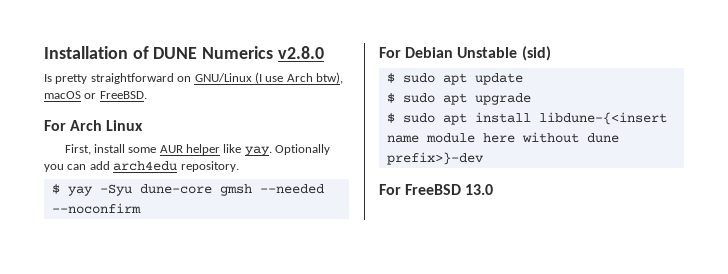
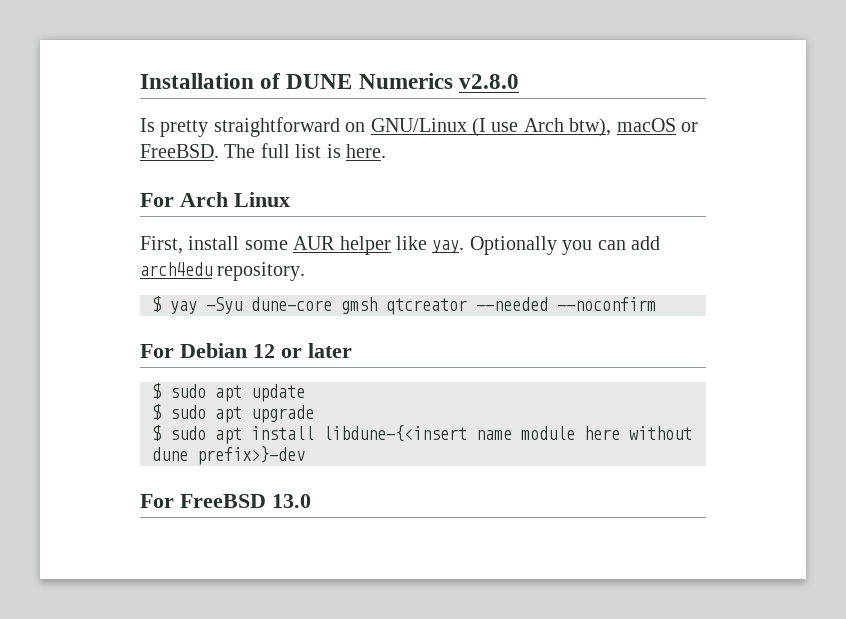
+ The full list is here.
- $ yay -Syu dune-core gmsh --needed --noconfirm
+ $ yay -Syu dune-core gmsh qtcreator --needed --noconfirm
- For Debian Unstable (sid)
+ For Debian 12 or later

